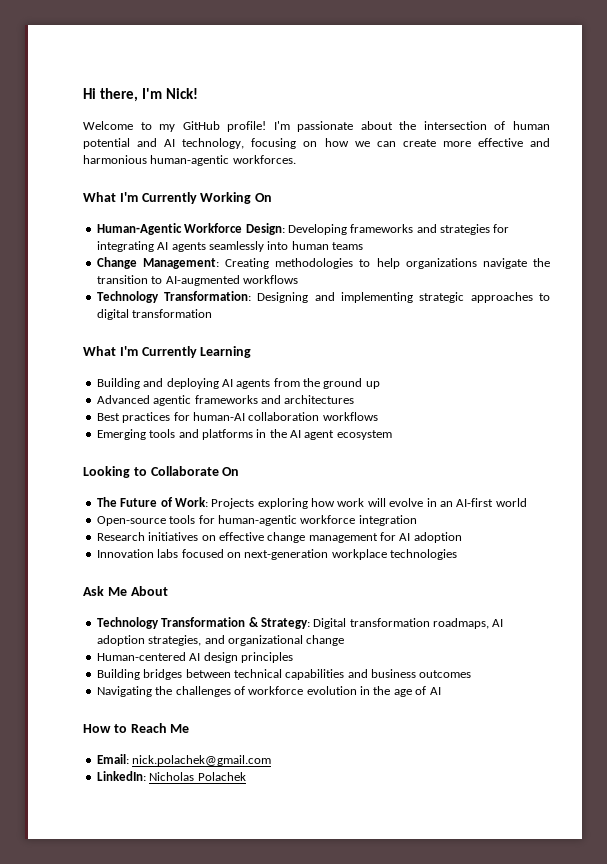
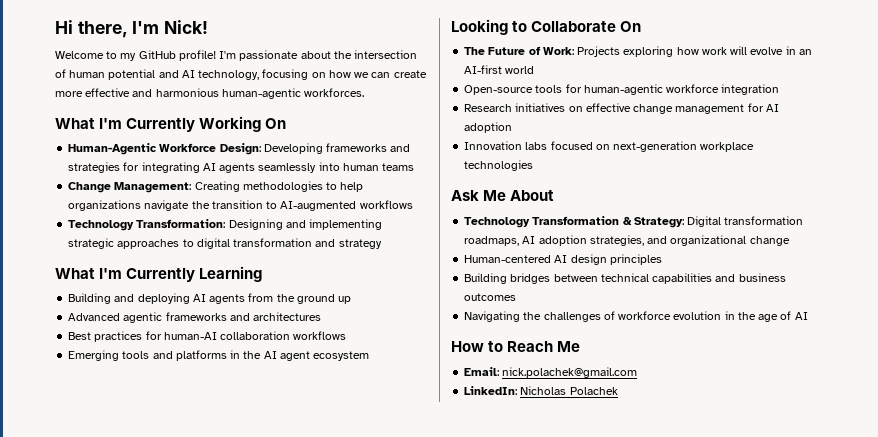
- Technology Transformation: Designing and implementing strategic approaches to digital transformation
+ Technology Transformation: Designing and implementing strategic approaches to digital transformation and strategy

